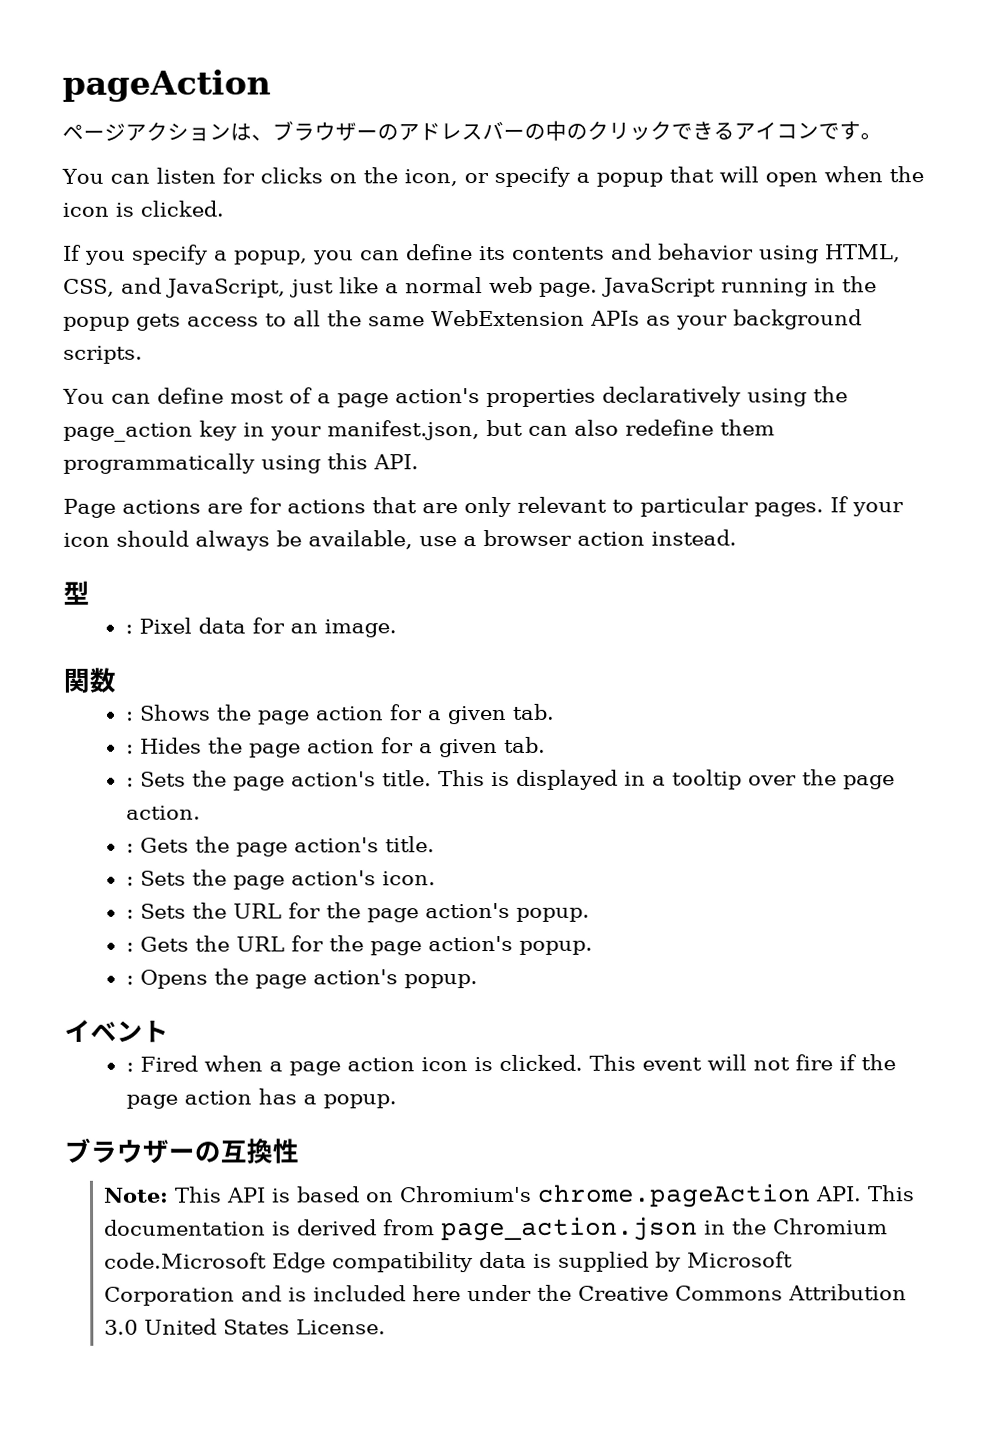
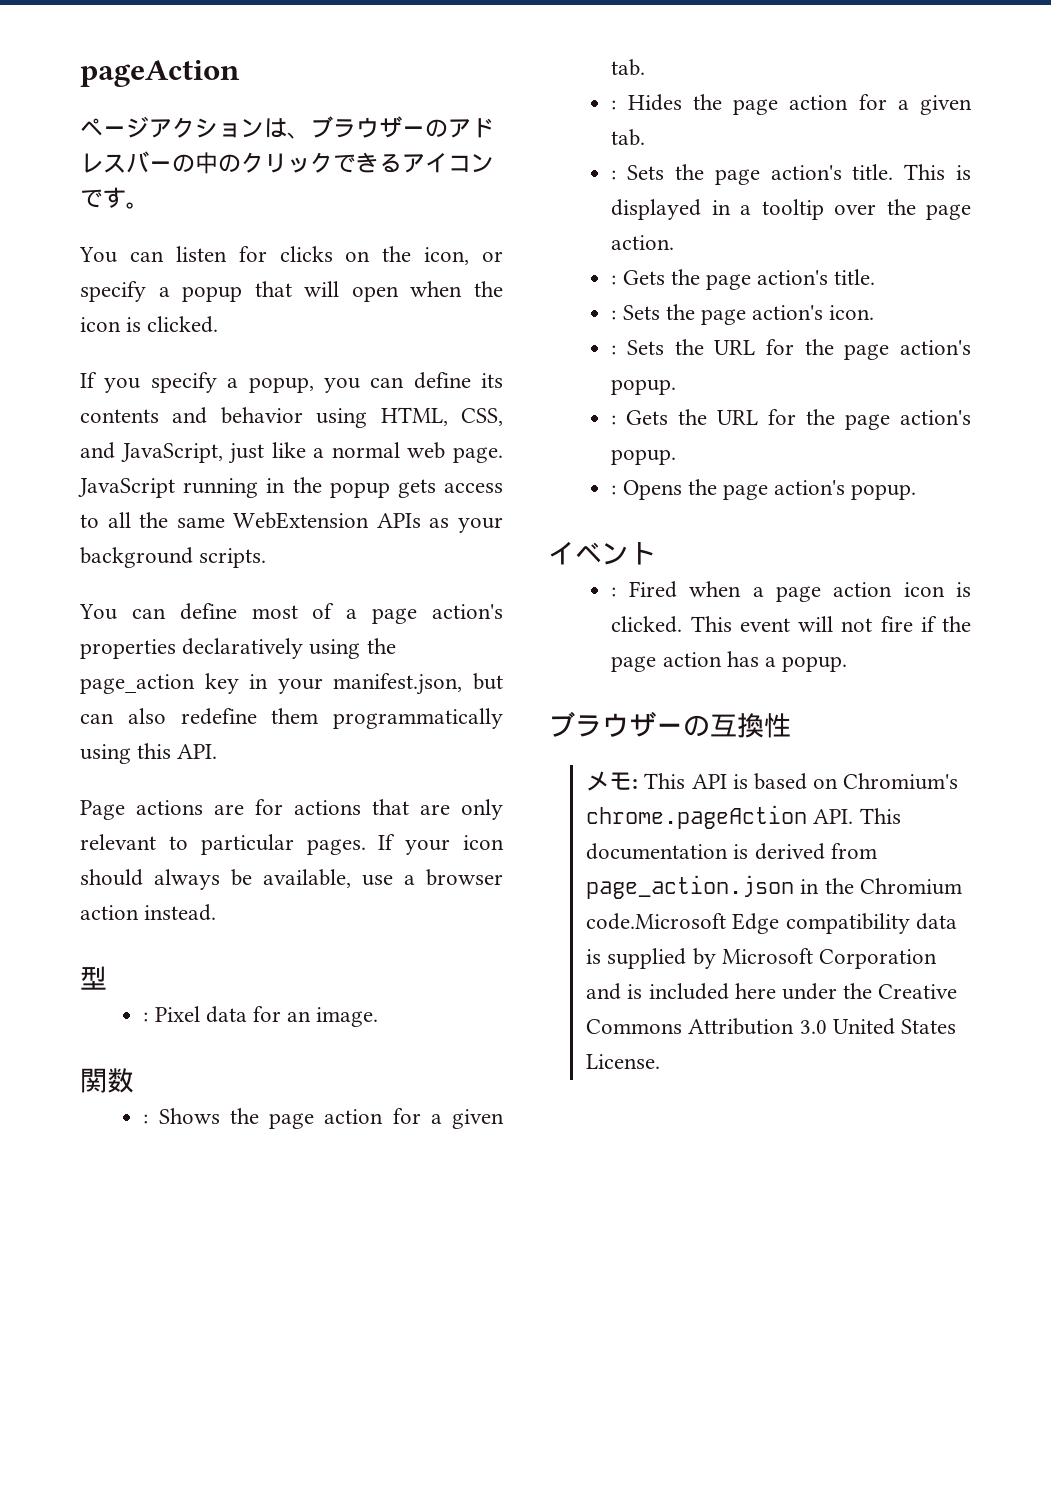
- Note: This API is based on Chromium's chrome.pageAction API. This documentation is derived from page_action.json in the Chromium code.Microsoft Edge compatibility data is supplied by Microsoft Corporation and is included here under the Creative Commons Attribution 3.0 United States License.
+ メモ: This API is based on Chromium's chrome.pageAction API. This documentation is derived from page_action.json in the Chromium code.Microsoft Edge compatibility data is supplied by Microsoft Corporation and is included here under the Creative Commons Attribution 3.0 United States License.

